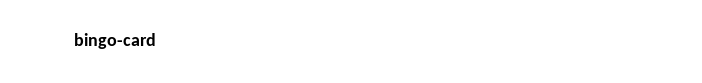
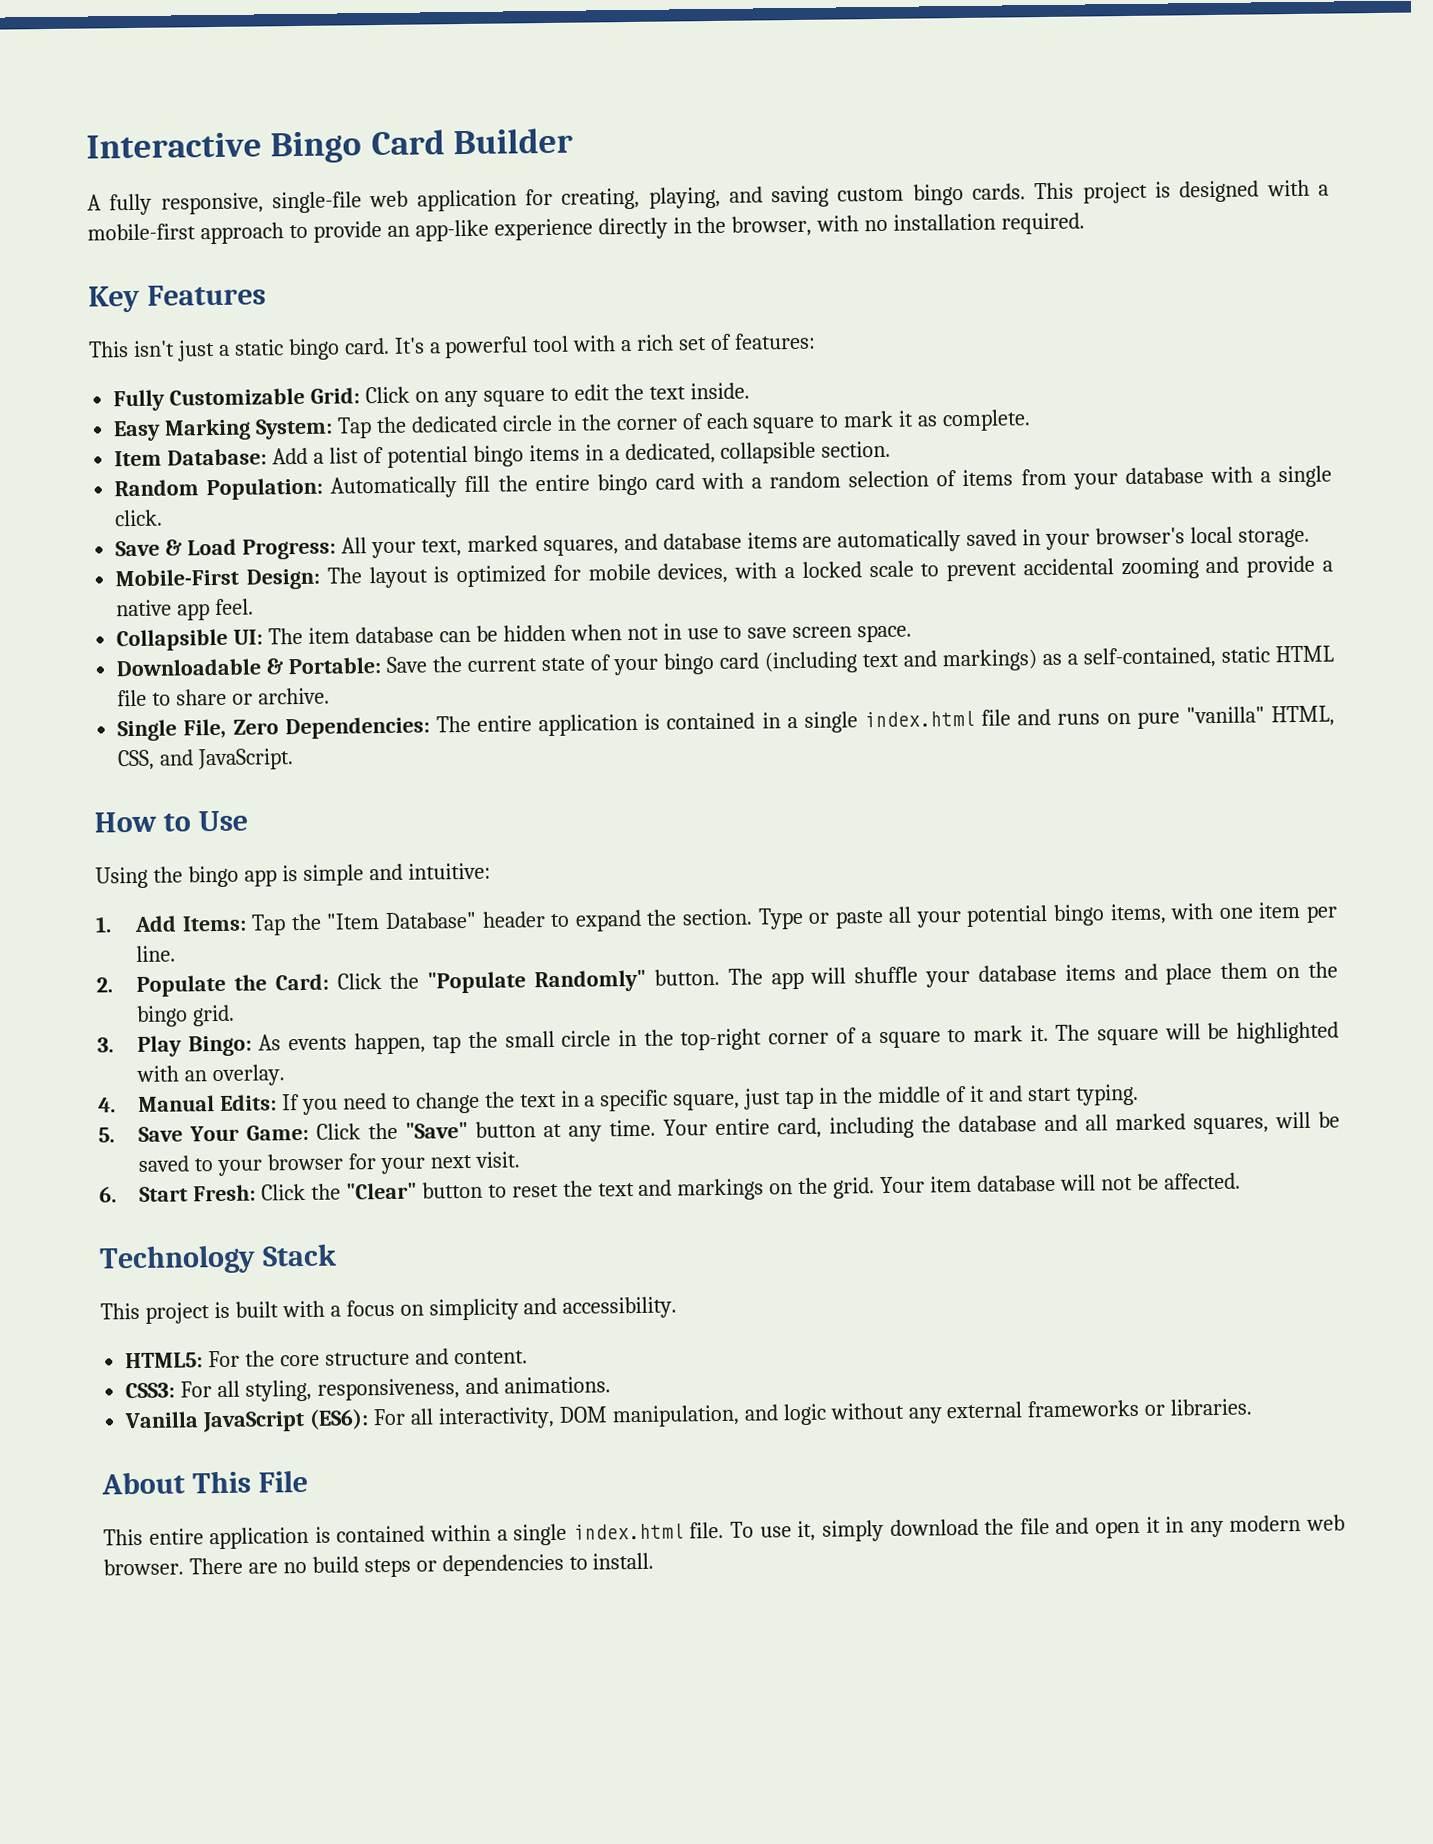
- bingo-card
+ Interactive Bingo Card Builder
+ A fully responsive, single-file web application for creating, playing, and saving custom bingo cards. This project is designed with a mobile-first approach to provide an app-like experience directly in the browser, with no installation required.
+ Key Features
+ This isn't just a static bingo card. It's a powerful tool with a rich set of features:
+ Fully Customizable Grid: Click on any square to edit the text inside.
+ Easy Marking System: Tap the dedicated circle in the corner of each square to mark it as complete.
+ Item Database: Add a list of potential bingo items in a dedicated, collapsible section.
+ Random Population: Automatically fill the entire bingo card with a random selection of items from your database with a single click.
+ Save & Load Progress: All your text, marked squares, and database items are automatically saved in your browser's local storage.
+ Mobile-First Design: The layout is optimized for mobile devices, with a locked scale to prevent accidental zooming and provide a native app feel.
+ Collapsible UI: The item database can be hidden when not in use to save screen space.
+ Downloadable & Portable: Save the current state of your bingo card (including text and markings) as a self-contained, static HTML file to share or archive.
+ Single File, Zero Dependencies: The entire application is contained in a single index.html file and runs on pure "vanilla" HTML, CSS, and JavaScript.
+ How to Use
+ Using the bingo app is simple and intuitive:
+ 1. Add Items: Tap the "Item Database" header to expand the section. Type or paste all your potential bingo items, with one item per line.
+ 2. Populate the Card: Click the "Populate Randomly" button. The app will shuffle your database items and place them on the bingo grid.
+ 3. Play Bingo: As events happen, tap the small circle in the top-right corner of a square to mark it. The square will be highlighted with an overlay.
+ 4. Manual Edits: If you need to change the text in a specific square, just tap in the middle of it and start typing.
+ 5. Save Your Game: Click the "Save" button at any time. Your entire card, including the database and all marked squares, will be saved to your browser for your next visit.
+ 6. Start Fresh: Click the "Clear" button to reset the text and markings on the grid. Your item database will not be affected.
+ Technology Stack
+ This project is built with a focus on simplicity and accessibility.
+ HTML5: For the core structure and content.
+ CSS3: For all styling, responsiveness, and animations.
+ Vanilla JavaScript (ES6): For all interactivity, DOM manipulation, and logic without any external frameworks or libraries.
+ About This File
+ This entire application is contained within a single index.html file. To use it, simply download the file and open it in any modern web browser. There are no build steps or dependencies to install.

